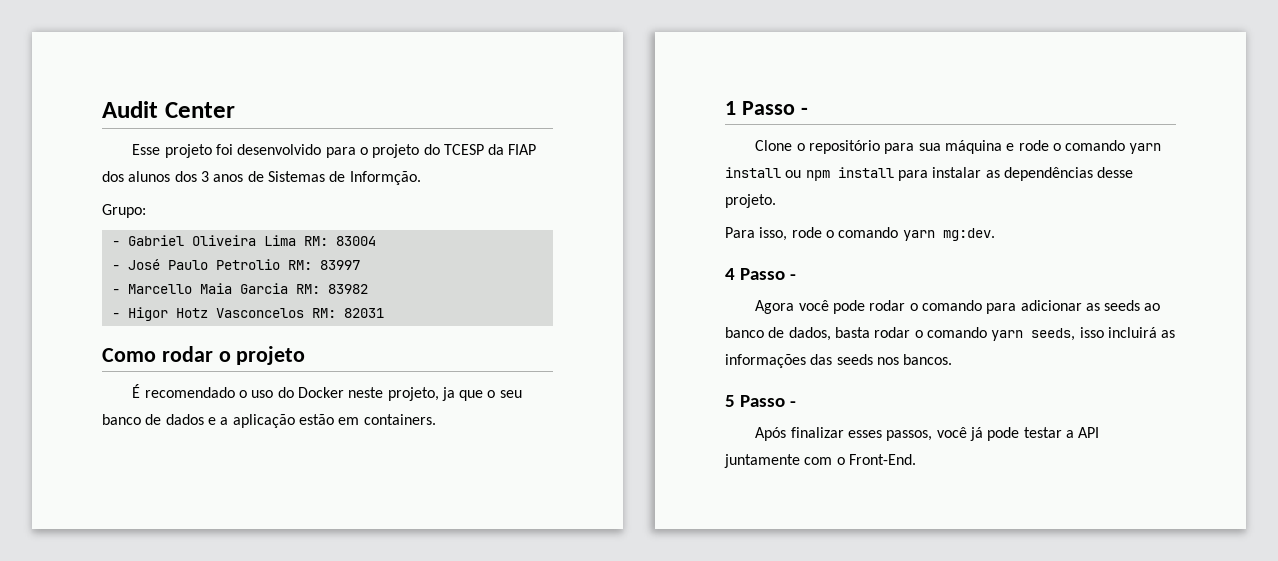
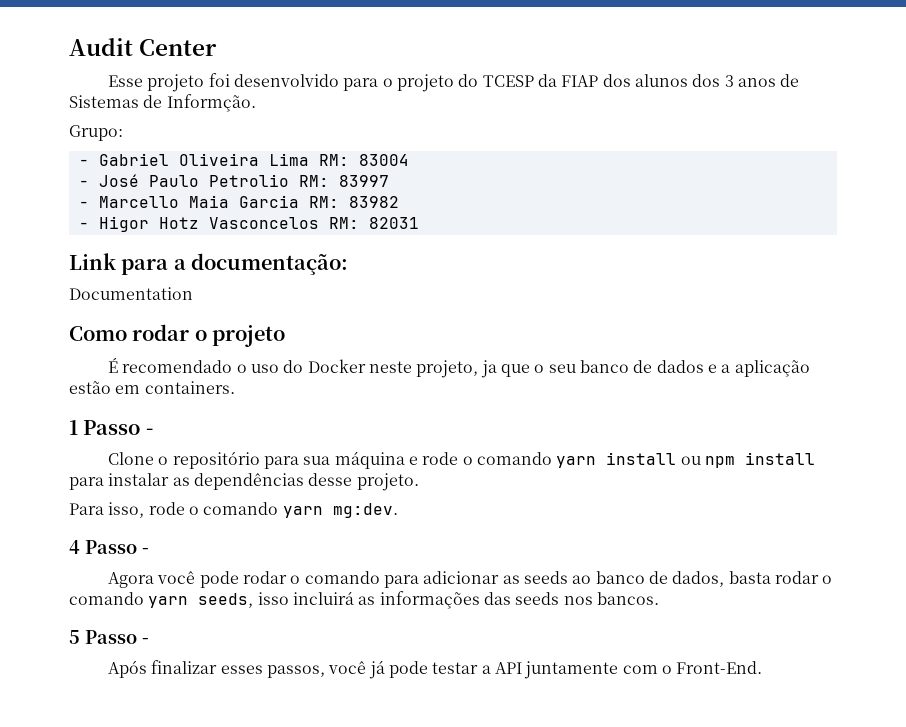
+ Link para a documentação:
+ Documentation

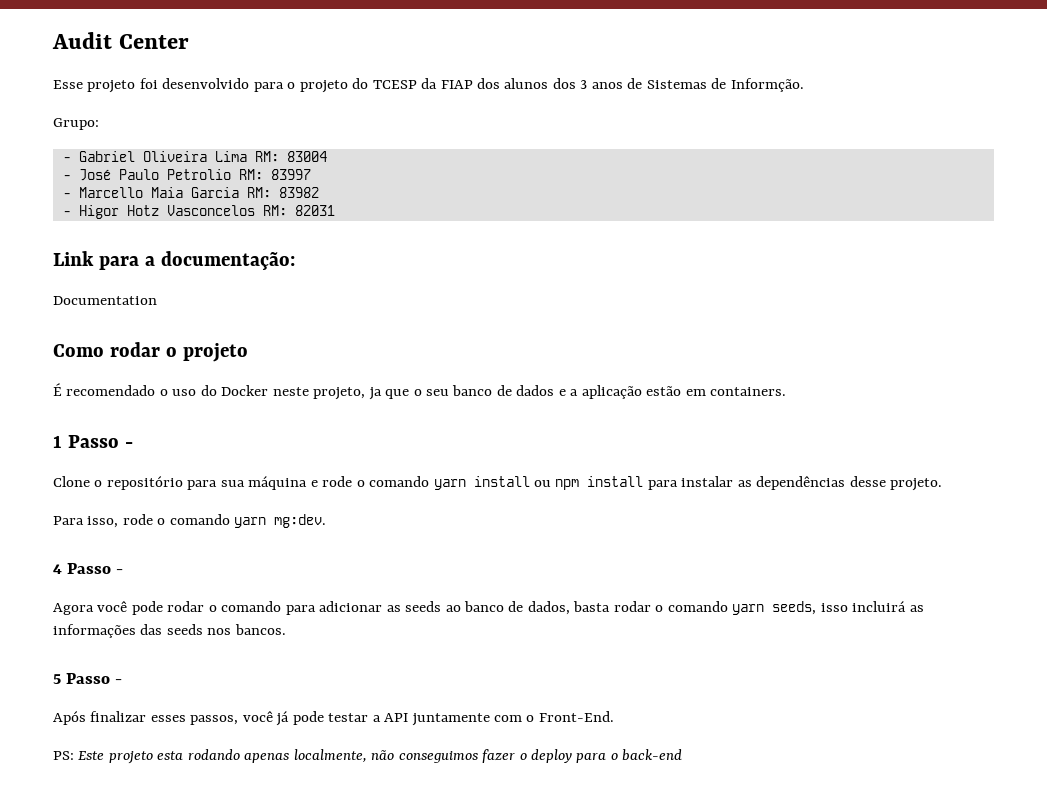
+ PS: Este projeto esta rodando apenas localmente, não conseguimos fazer o deploy para o back-end

